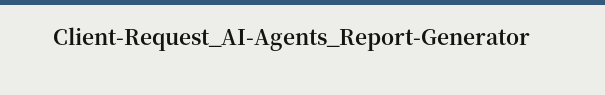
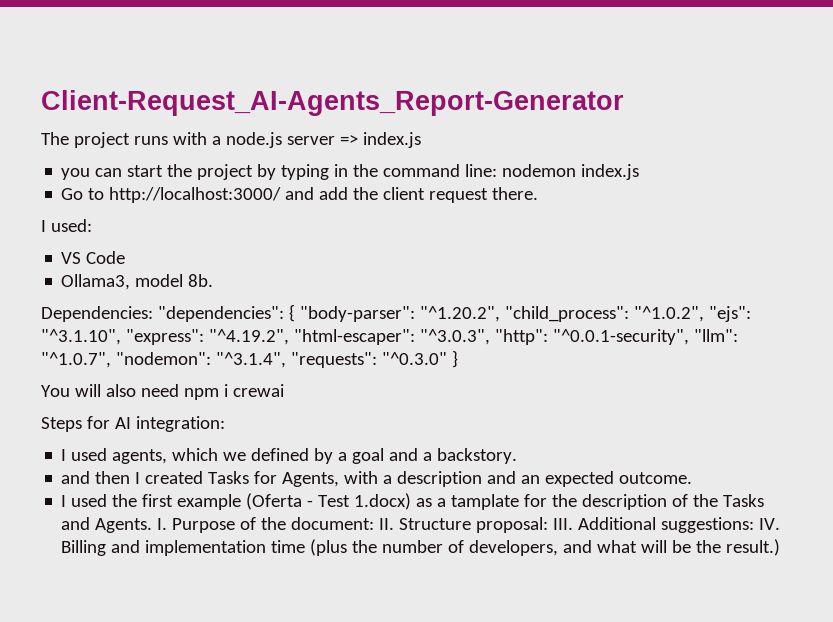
+ The project runs with a node.js server => index.js
+ you can start the project by typing in the command line: nodemon index.js
+ Go to http://localhost:3000/ and add the client request there.
+ I used:
+ VS Code
+ Ollama3, model 8b.
+ Dependencies: "dependencies": { "body-parser": "^1.20.2", "child_process": "^1.0.2", "ejs": "^3.1.10", "express": "^4.19.2", "html-escaper": "^3.0.3", "http": "^0.0.1-security", "llm": "^1.0.7", "nodemon": "^3.1.4", "requests": "^0.3.0" }
+ You will also need npm i crewai
+ Steps for AI integration:
+ I used agents, which we defined by a goal and a backstory.
+ and then I created Tasks for Agents, with a description and an expected outcome.
+ I used the first example (Oferta - Test 1.docx) as a tamplate for the description of the Tasks and Agents. I. Purpose of the document: II. Structure proposal: III. Additional suggestions: IV. Billing and implementation time (plus the number of developers, and what will be the result.)

